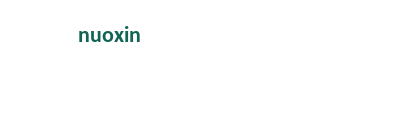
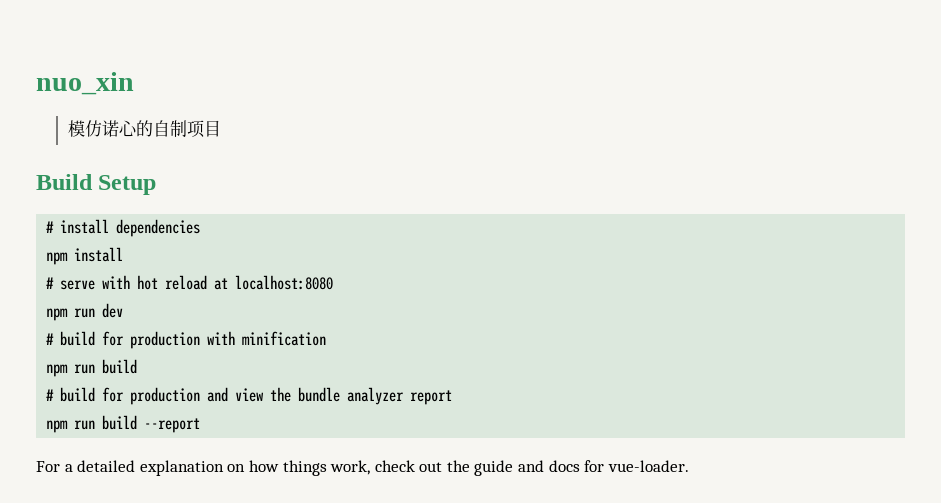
- nuoxin
+ nuo_xin
+ 模仿诺心的自制项目
+ Build Setup
+ # install dependencies
+ npm install
+ # serve with hot reload at localhost:8080
+ npm run dev
+ # build for production with minification
+ npm run build
+ # build for production and view the bundle analyzer report
+ npm run build --report
+ For a detailed explanation on how things work, check out the guide and docs for vue-loader.

